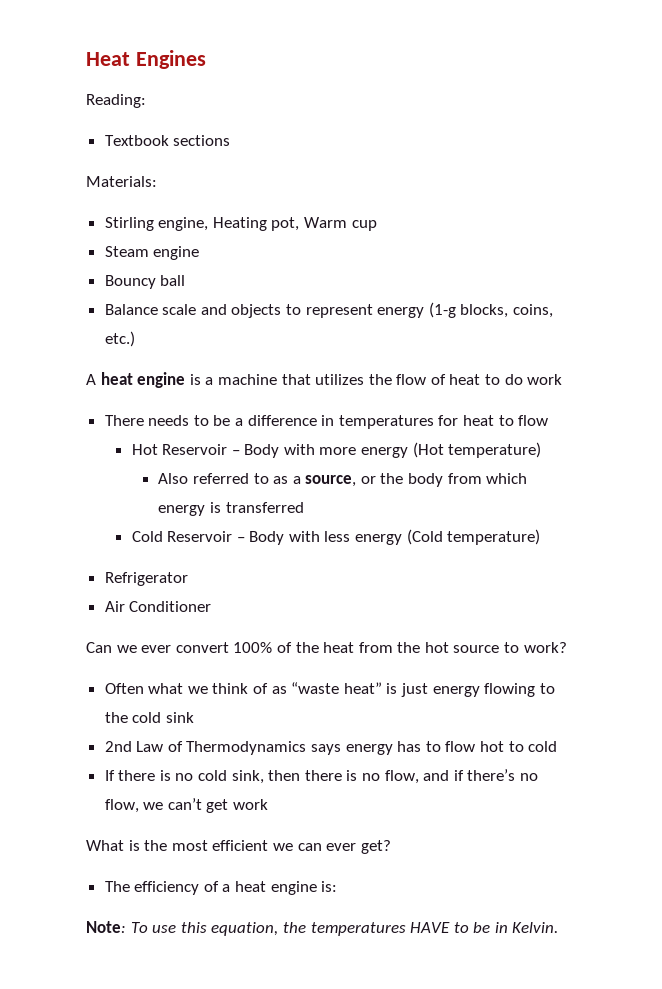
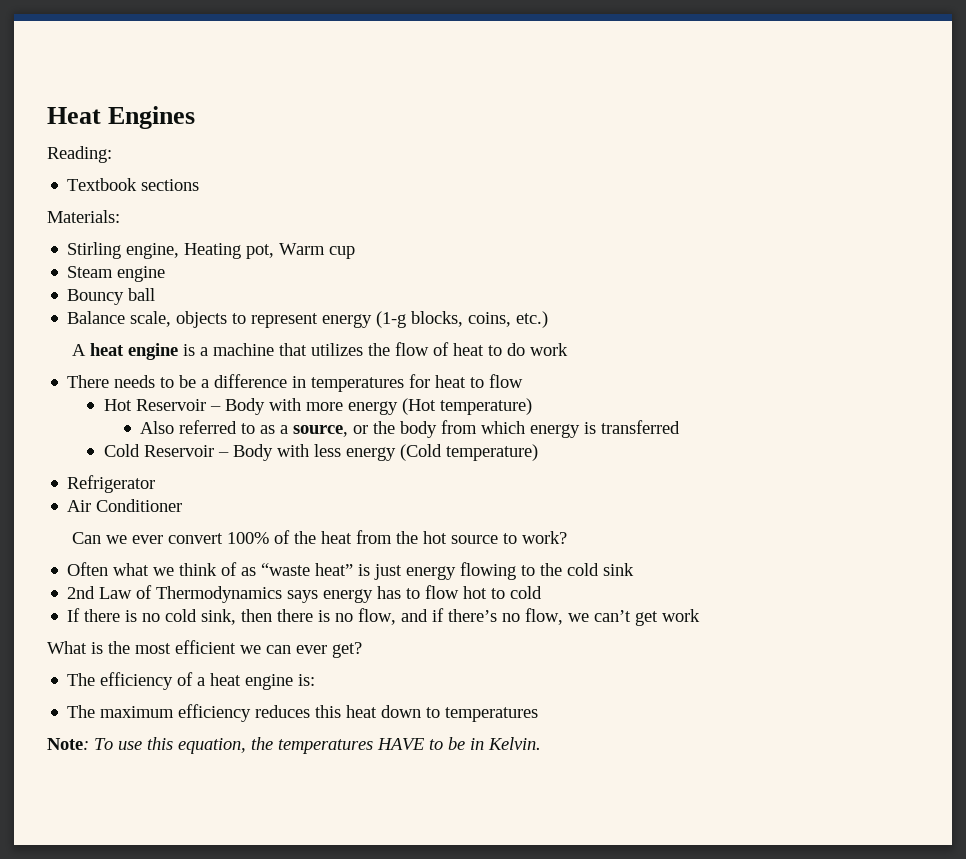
- Balance scale and objects to represent energy (1-g blocks, coins, etc.)
+ Balance scale, objects to represent energy (1-g blocks, coins, etc.)
+ The maximum efficiency reduces this heat down to temperatures

